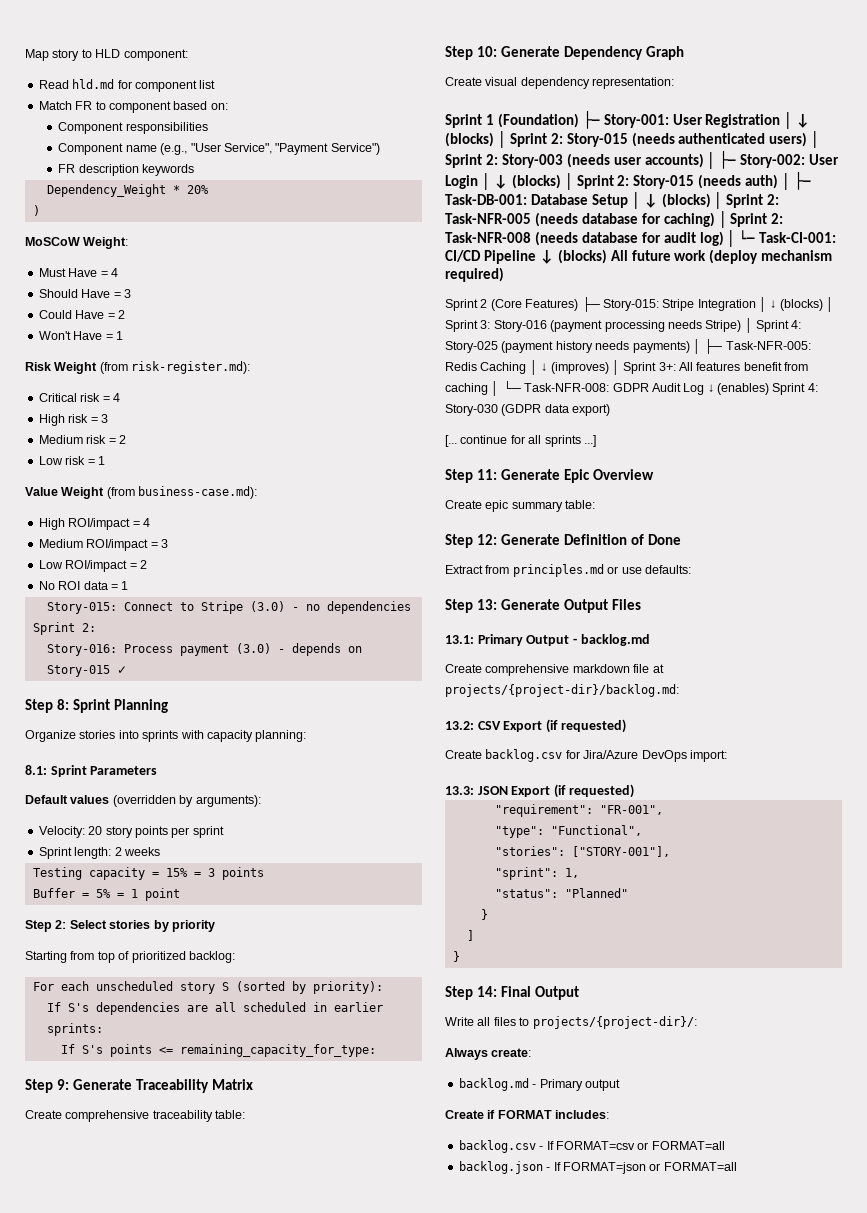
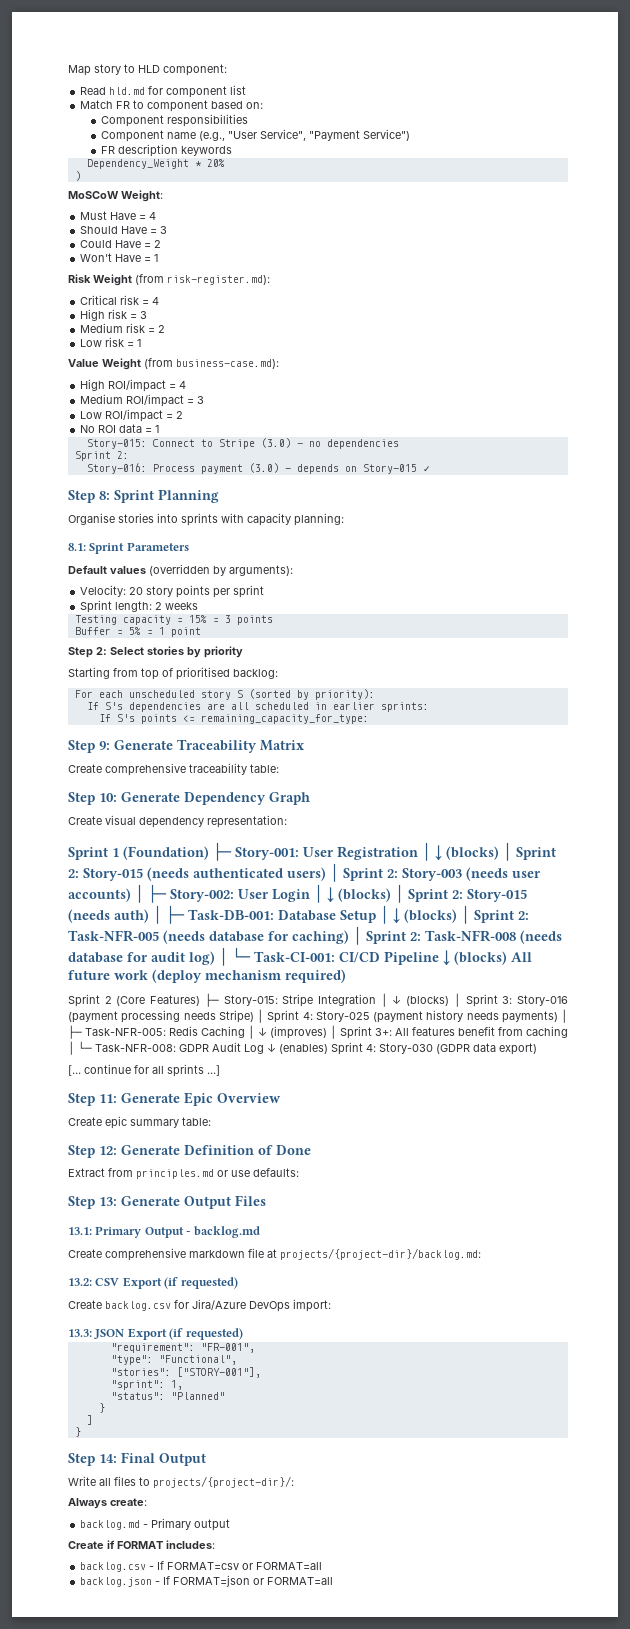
- Organize stories into sprints with capacity planning:
+ Organise stories into sprints with capacity planning:
- Starting from top of prioritized backlog:
+ Starting from top of prioritised backlog:

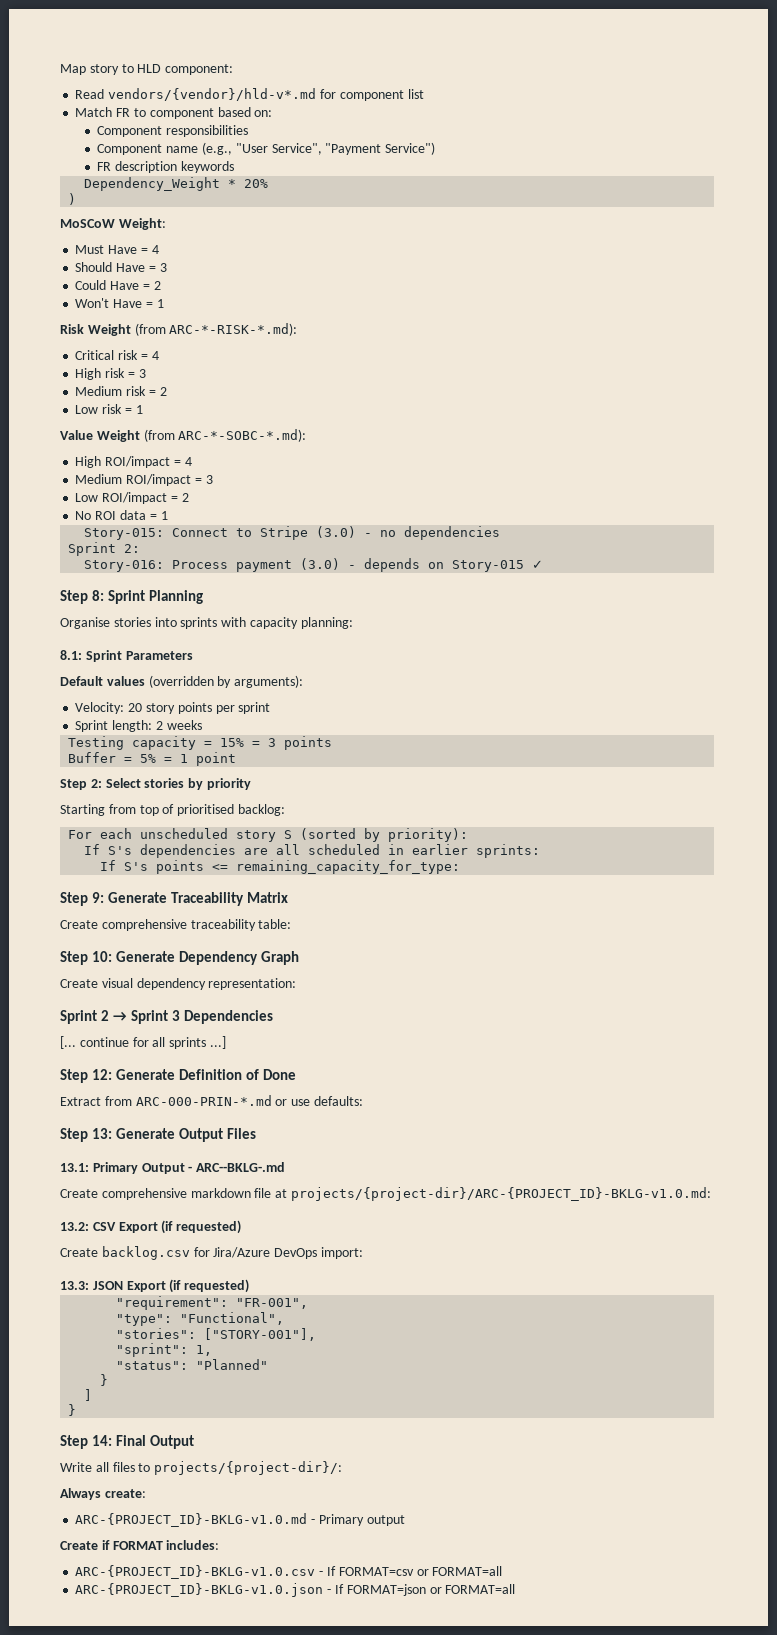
- Read hld.md for component list
+ Read vendors/{vendor}/hld-v*.md for component list
- Risk Weight (from risk-register.md):
+ Risk Weight (from ARC-*-RISK-*.md):
- Value Weight (from business-case.md):
+ Value Weight (from ARC-*-SOBC-*.md):
- Sprint 1 (Foundation) ├─ Story-001: User Registration │ ↓ (blocks) │ Sprint 2: Story-015 (needs authenticated users) │ Sprint 2: Story-003 (needs user accounts) │ ├─ Story-002: User Login │ ↓ (blocks) │ Sprint 2: Story-015 (needs auth) │ ├─ Task-DB-001: Database Setup │ ↓ (blocks) │ Sprint 2: Task-NFR-005 (needs database for caching) │ Sprint 2: Task-NFR-008 (needs database for audit log) │ └─ Task-CI-001: CI/CD Pipeline ↓ (blocks) All future work (deploy mechanism required)
- Sprint 2 (Core Features) ├─ Story-015: Stripe Integration │ ↓ (blocks) │ Sprint 3: Story-016 (payment processing needs Stripe) │ Sprint 4: Story-025 (payment history needs payments) │ ├─ Task-NFR-005: Redis Caching │ ↓ (improves) │ Sprint 3+: All features benefit from caching │ └─ Task-NFR-008: GDPR Audit Log ↓ (enables) Sprint 4: Story-030 (GDPR data export)
+ Sprint 2 → Sprint 3 Dependencies
- Step 11: Generate Epic Overview
- Create epic summary table:
- Extract from principles.md or use defaults:
+ Extract from ARC-000-PRIN-*.md or use defaults:
- 13.1: Primary Output - backlog.md
+ 13.1: Primary Output - ARC--BKLG-.md
- Create comprehensive markdown file at projects/{project-dir}/backlog.md:
+ Create comprehensive markdown file at projects/{project-dir}/ARC-{PROJECT_ID}-BKLG-v1.0.md:
- backlog.md - Primary output
+ ARC-{PROJECT_ID}-BKLG-v1.0.md - Primary output
- backlog.csv - If FORMAT=csv or FORMAT=all
+ ARC-{PROJECT_ID}-BKLG-v1.0.csv - If FORMAT=csv or FORMAT=all
- backlog.json - If FORMAT=json or FORMAT=all
+ ARC-{PROJECT_ID}-BKLG-v1.0.json - If FORMAT=json or FORMAT=all

